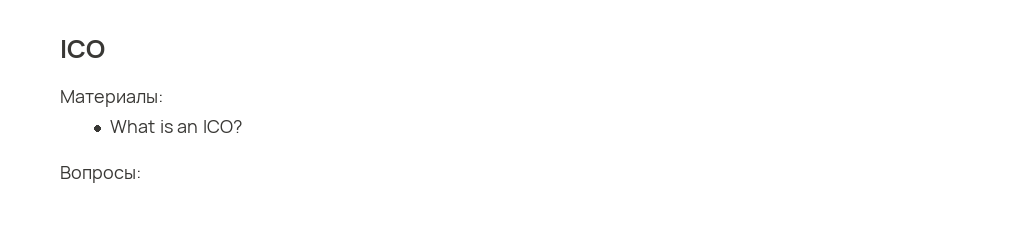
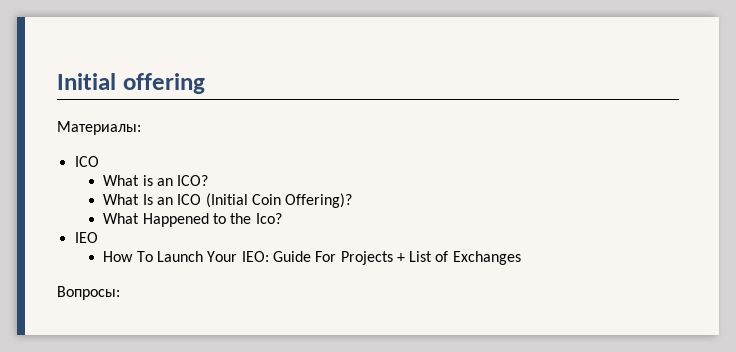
- ICO
+ Initial offering
  Материалы:
+ ICO
+ What Is an ICO (Initial Coin Offering)?
+ What Happened to the Ico?
+ IEO
+ How To Launch Your IEO: Guide For Projects + List of Exchanges

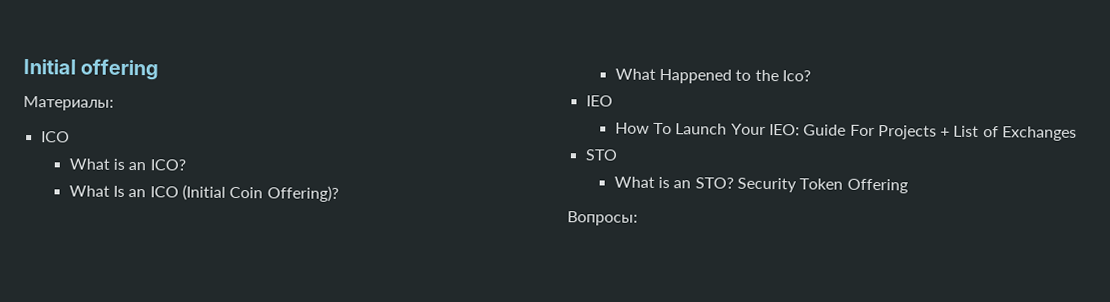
+ STO
+ What is an STO? Security Token Offering

